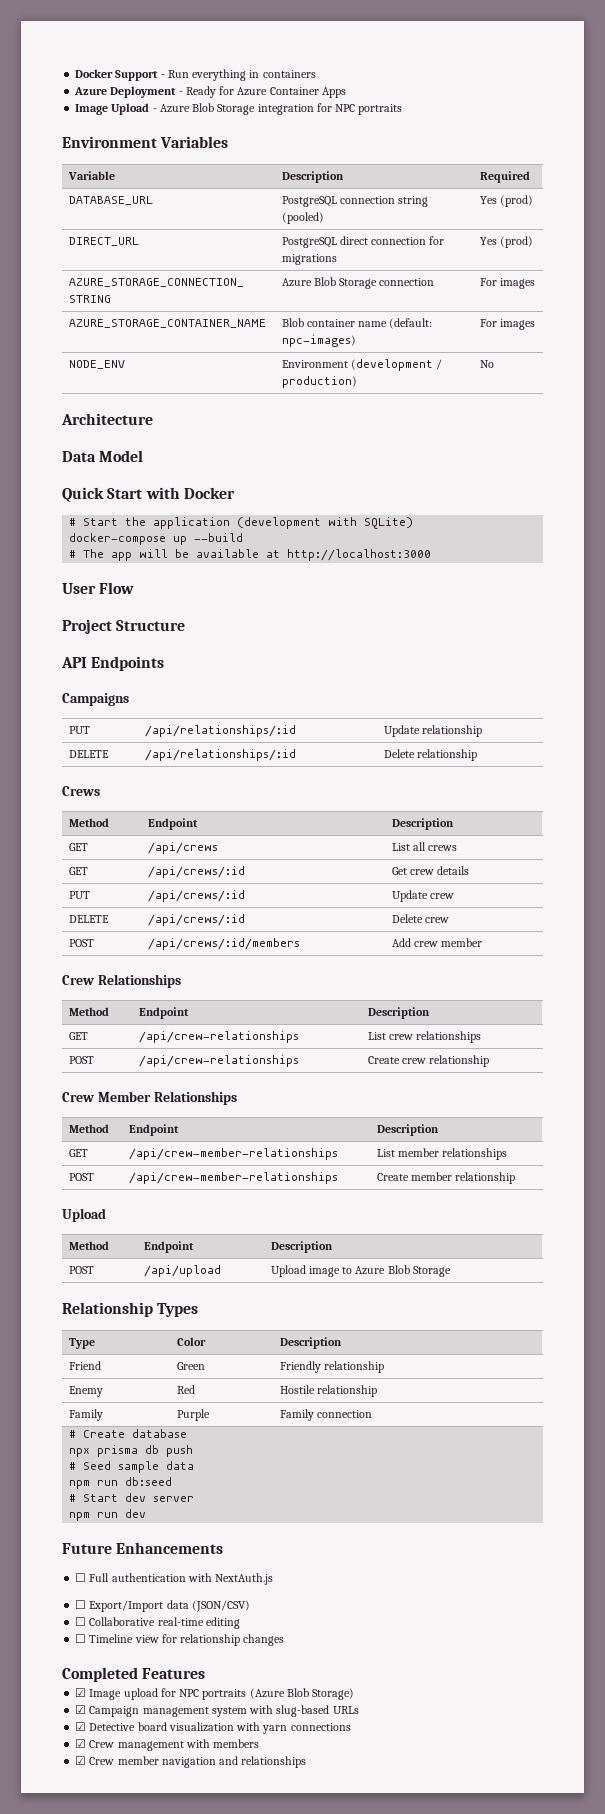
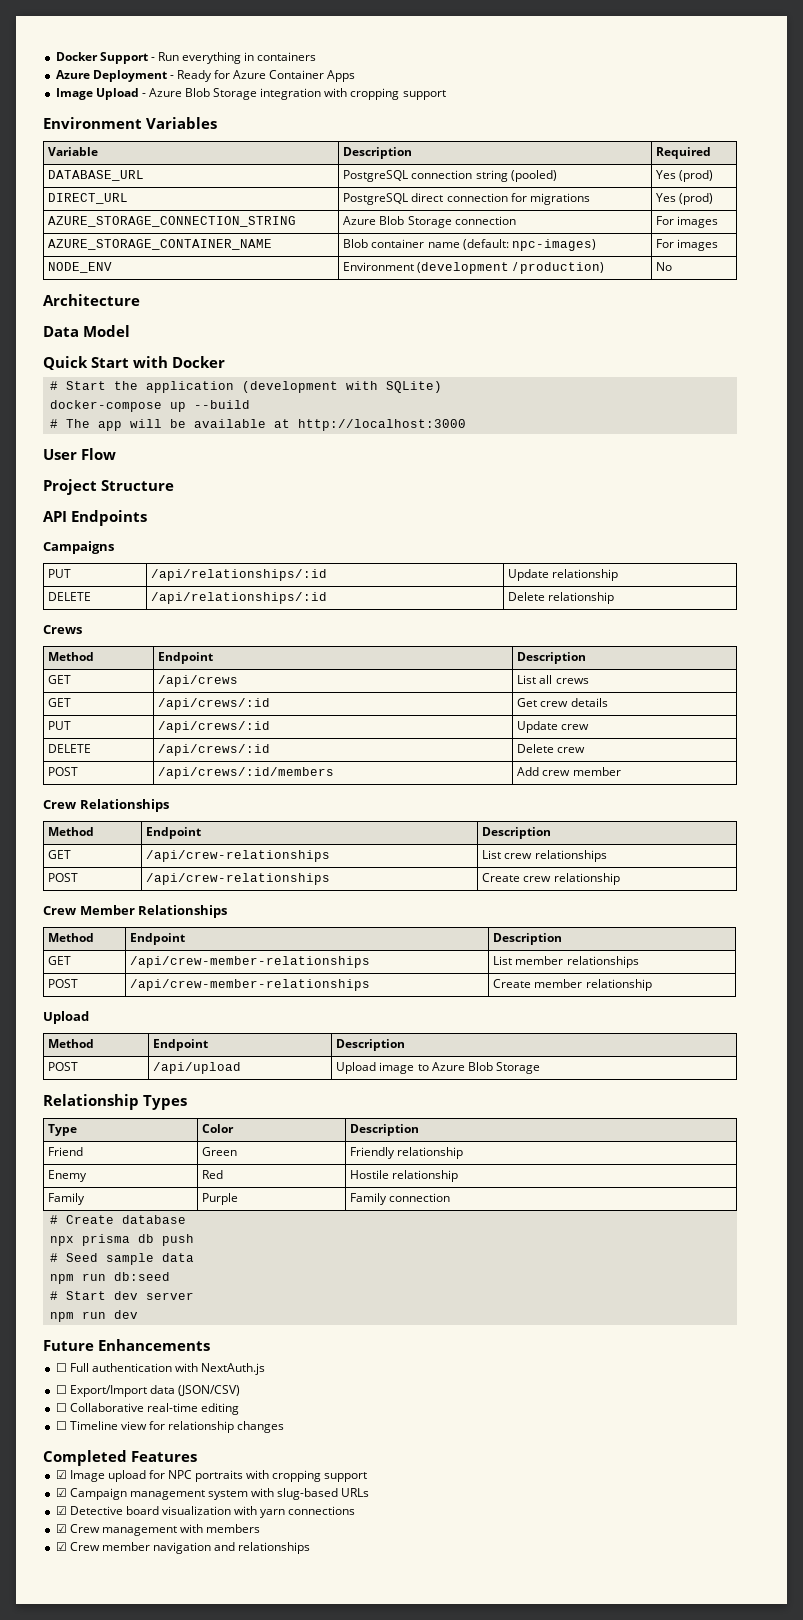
- Image Upload - Azure Blob Storage integration for NPC portraits
+ Image Upload - Azure Blob Storage integration with cropping support
- ☑ Image upload for NPC portraits (Azure Blob Storage)
+ ☑ Image upload for NPC portraits with cropping support

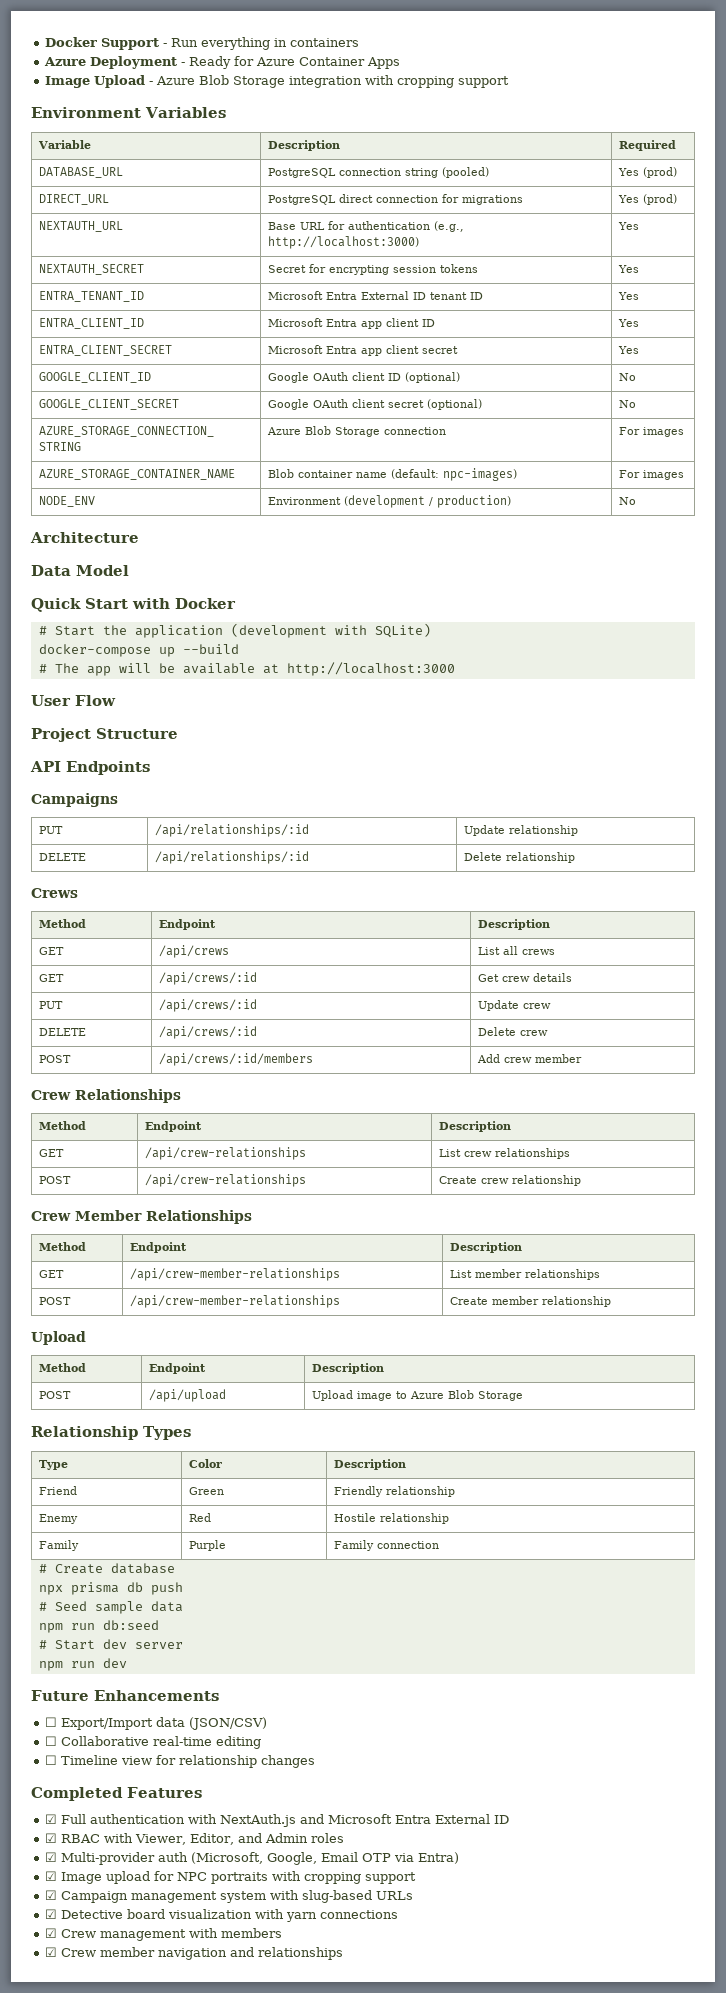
+ NEXTAUTH_URL | Base URL for authentication (e.g., http://localhost:3000) | Yes
+ NEXTAUTH_SECRET | Secret for encrypting session tokens | Yes
+ ENTRA_TENANT_ID | Microsoft Entra External ID tenant ID | Yes
+ ENTRA_CLIENT_ID | Microsoft Entra app client ID | Yes
+ ENTRA_CLIENT_SECRET | Microsoft Entra app client secret | Yes
+ GOOGLE_CLIENT_ID | Google OAuth client ID (optional) | No
+ GOOGLE_CLIENT_SECRET | Google OAuth client secret (optional) | No
- ☐ Full authentication with NextAuth.js
+ ☑ Full authentication with NextAuth.js and Microsoft Entra External ID
+ ☑ RBAC with Viewer, Editor, and Admin roles
+ ☑ Multi-provider auth (Microsoft, Google, Email OTP via Entra)

